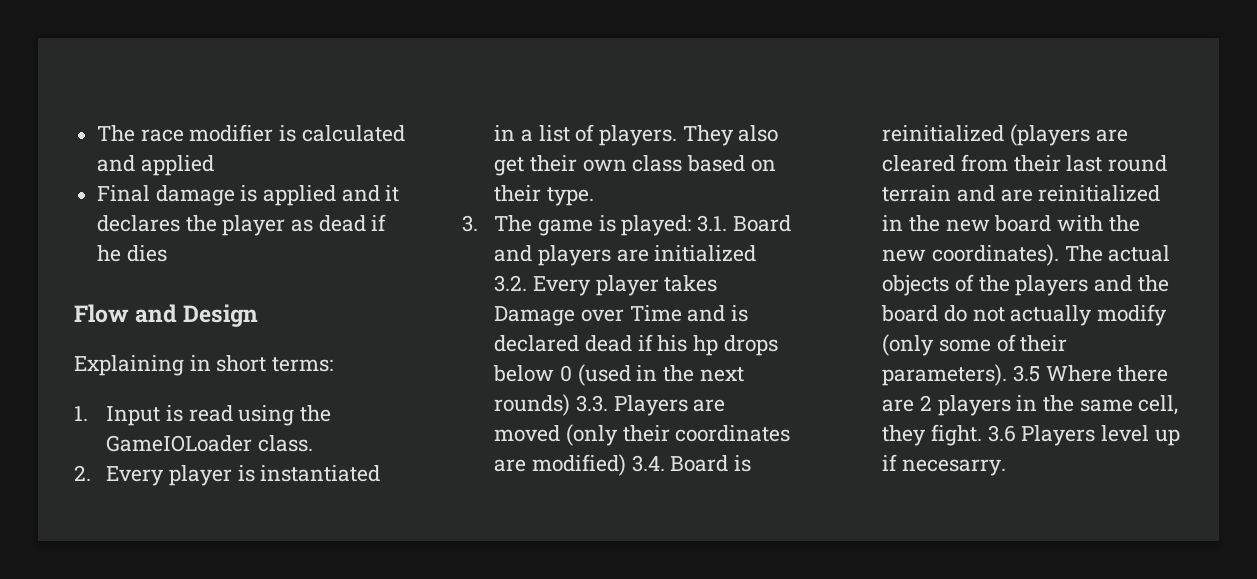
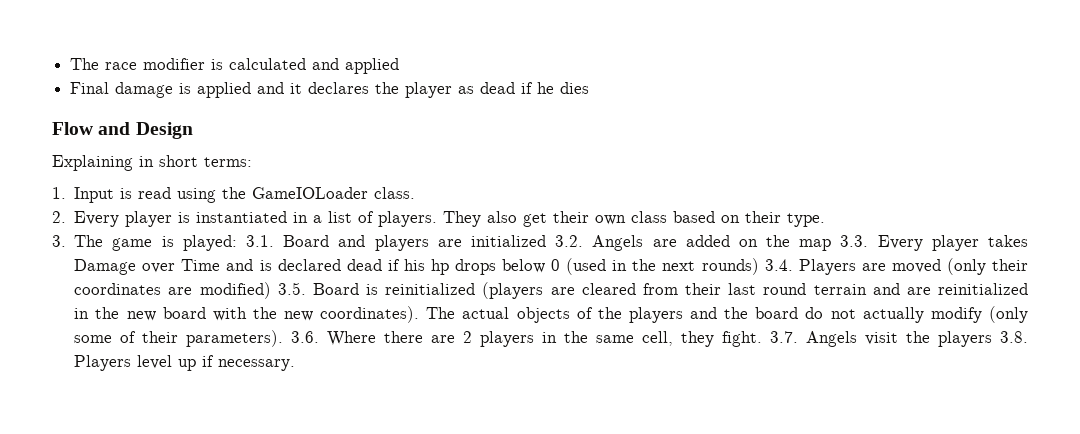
- 3.1. Board and players are initialized 3.2. Every player takes Damage over Time and is declared dead if his hp drops below 0 (used in the next rounds) 3.3. Players are moved (only their coordinates are modified) 3.4. Board is reinitialized (players are cleared from their last round terrain and are reinitialized in the new board with the new coordinates).
+ 3.1. Board and players are initialized 3.2. Angels are added on the map 3.3. Every player takes Damage over Time and is declared dead if his hp drops below 0 (used in the next rounds) 3.4. Players are moved (only their coordinates are modified) 3.5. Board is reinitialized (players are cleared from their last round terrain and are reinitialized in the new board with the new coordinates).
- 3.5 Where there are 2 players in the same cell, they fight.
+ 3.6. Where there are 2 players in the same cell, they fight.
- 3.6 Players level up if necesarry.
+ 3.7. Angels visit the players 3.8. Players level up if necessary.

